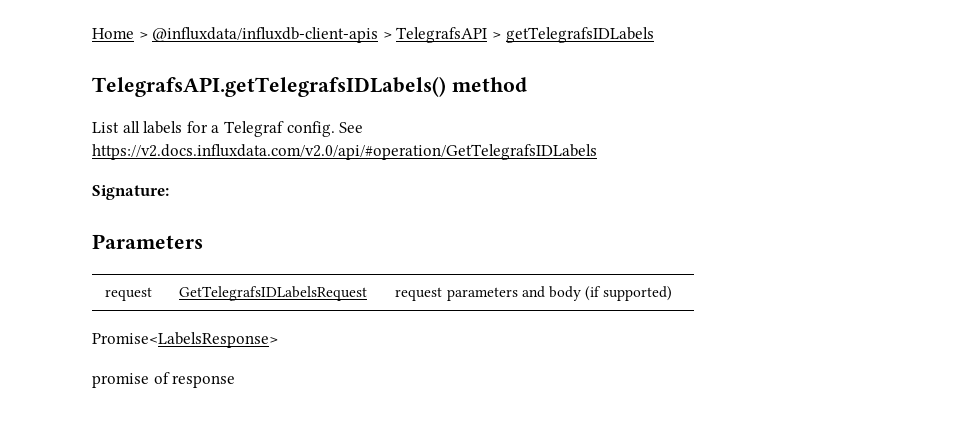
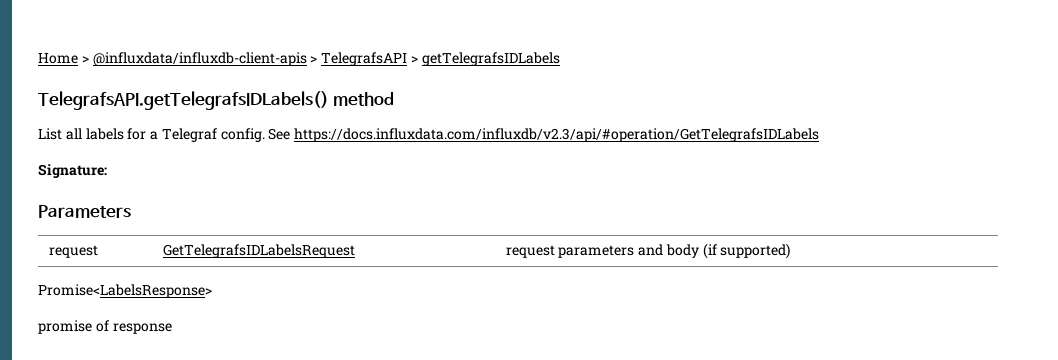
- See https://v2.docs.influxdata.com/v2.0/api/#operation/GetTelegrafsIDLabels
+ See https://docs.influxdata.com/influxdb/v2.3/api/#operation/GetTelegrafsIDLabels

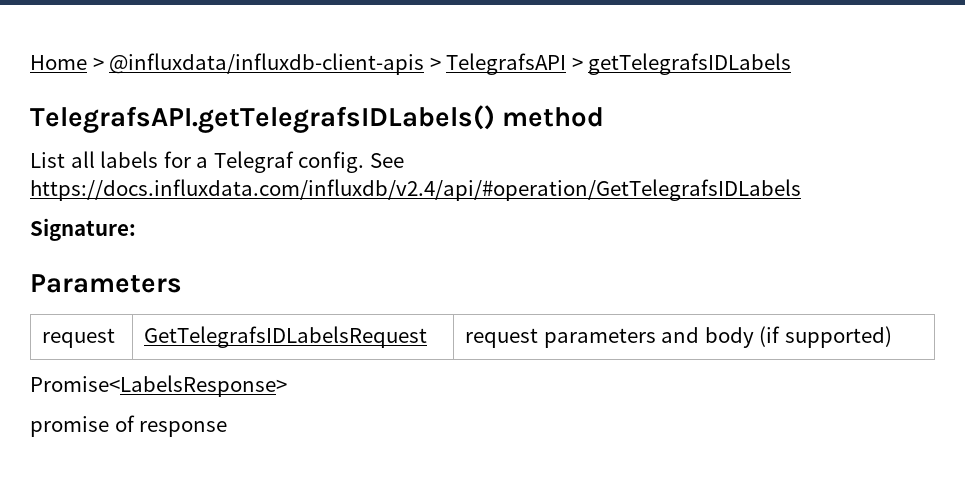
- See https://docs.influxdata.com/influxdb/v2.3/api/#operation/GetTelegrafsIDLabels
+ See https://docs.influxdata.com/influxdb/v2.4/api/#operation/GetTelegrafsIDLabels

